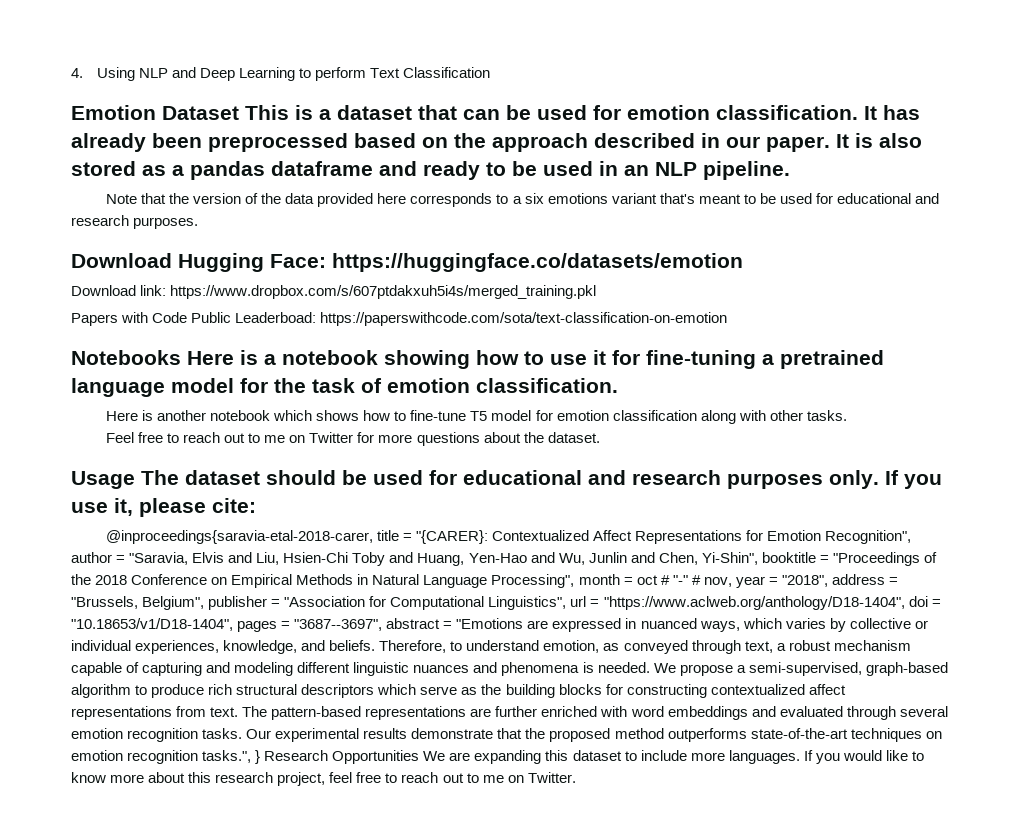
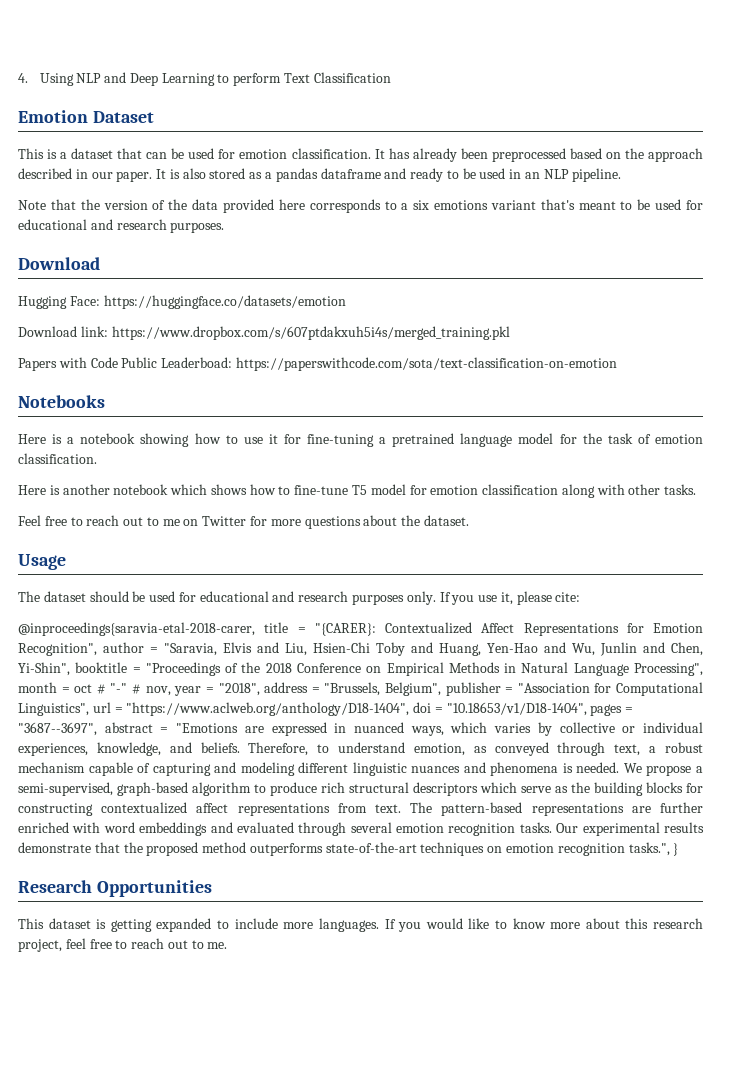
- Emotion Dataset This is a dataset that can be used for emotion classification.
+ Emotion Dataset
+ This is a dataset that can be used for emotion classification.
  Note that the version of the data provided here corresponds to a six emotions variant that's meant to be used for educational and research purposes.
- Download Hugging Face: https://huggingface.co/datasets/emotion
+ Download
+ Hugging Face: https://huggingface.co/datasets/emotion
- Notebooks Here is a notebook showing how to use it for fine-tuning a pretrained language model for the task of emotion classification.
+ Notebooks
+ Here is a notebook showing how to use it for fine-tuning a pretrained language model for the task of emotion classification.
- Usage The dataset should be used for educational and research purposes only.
+ Usage
+ The dataset should be used for educational and research purposes only.
- Our experimental results demonstrate that the proposed method outperforms state-of-the-art techniques on emotion recognition tasks.", } Research Opportunities We are expanding this dataset to include more languages.
+ Our experimental results demonstrate that the proposed method outperforms state-of-the-art techniques on emotion recognition tasks.", }
+ Research Opportunities
+ This dataset is getting expanded to include more languages.
- If you would like to know more about this research project, feel free to reach out to me on Twitter.
+ If you would like to know more about this research project, feel free to reach out to me.

